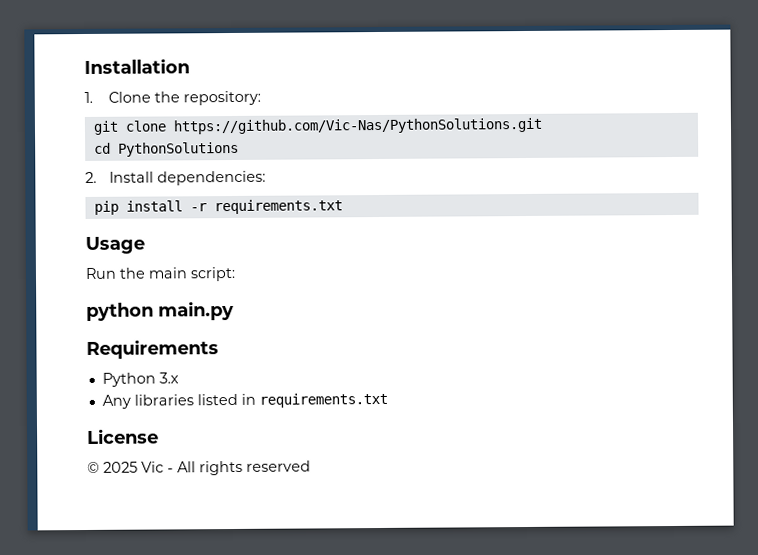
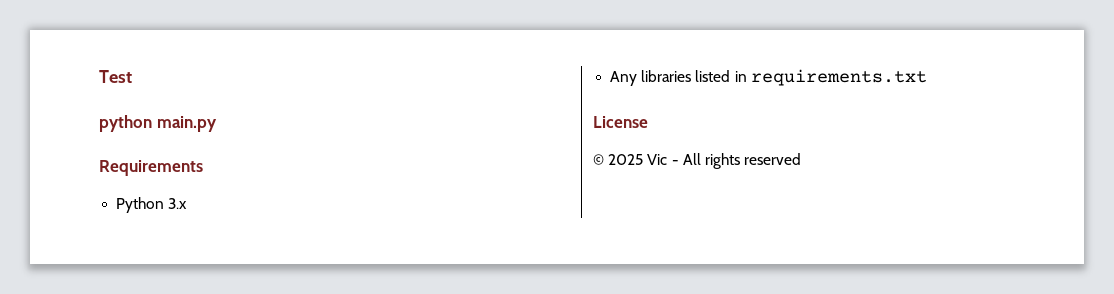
- Installation
- 1. Clone the repository:
- git clone https://github.com/Vic-Nas/PythonSolutions.git
- cd PythonSolutions
- 2. Install dependencies:
- pip install -r requirements.txt
- Usage
- Run the main script:
+ Test

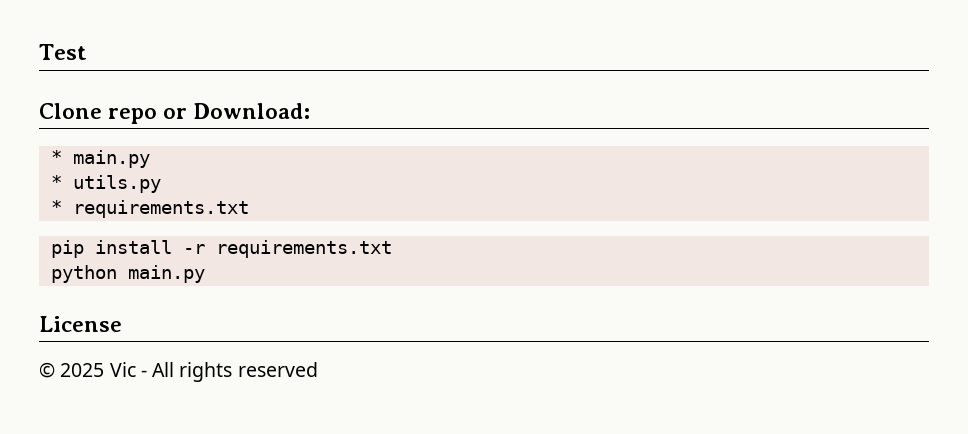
+ Clone repo or Download:
+ * main.py
+ * utils.py
+ * requirements.txt
+ pip install -r requirements.txt
  python main.py
- Requirements
- Python 3.x
- Any libraries listed in requirements.txt

